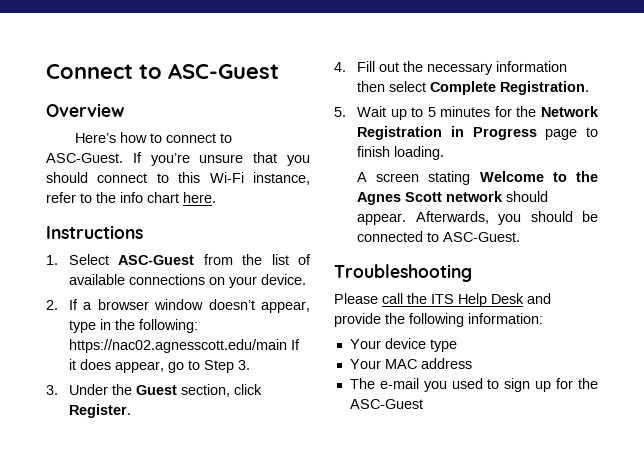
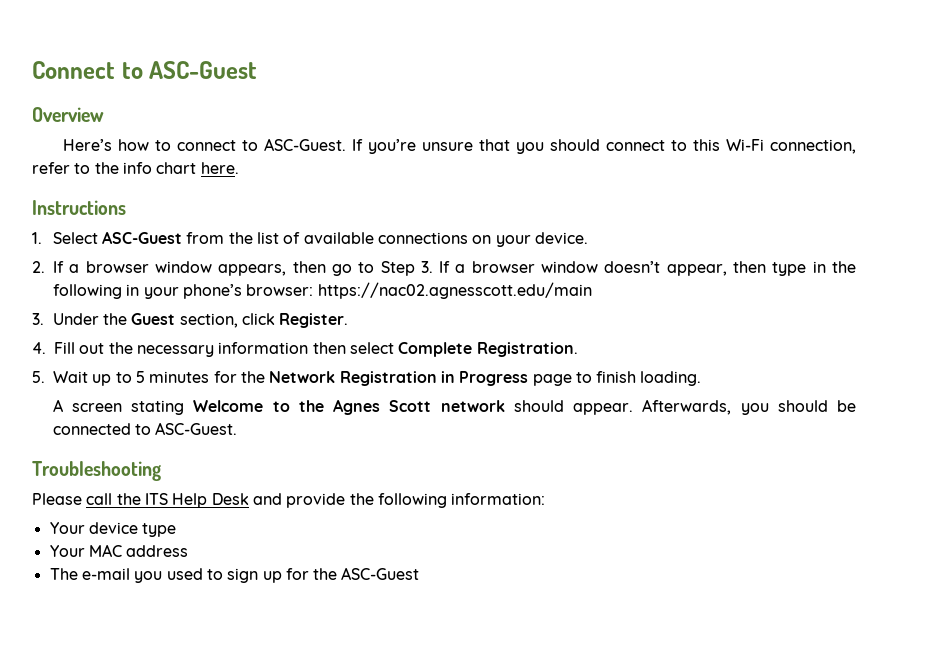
- If you’re unsure that you should connect to this Wi-Fi instance, refer to the info chart here.
+ If you’re unsure that you should connect to this Wi-Fi connection, refer to the info chart here.
- 2. If a browser window doesn’t appear, type in the following: https://nac02.agnesscott.edu/main If it does appear, go to Step 3.
+ 2. If a browser window appears, then go to Step 3. If a browser window doesn’t appear, then type in the following in your phone’s browser: https://nac02.agnesscott.edu/main

